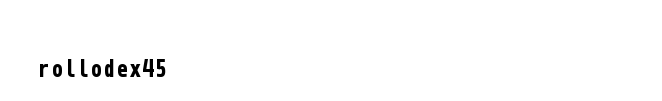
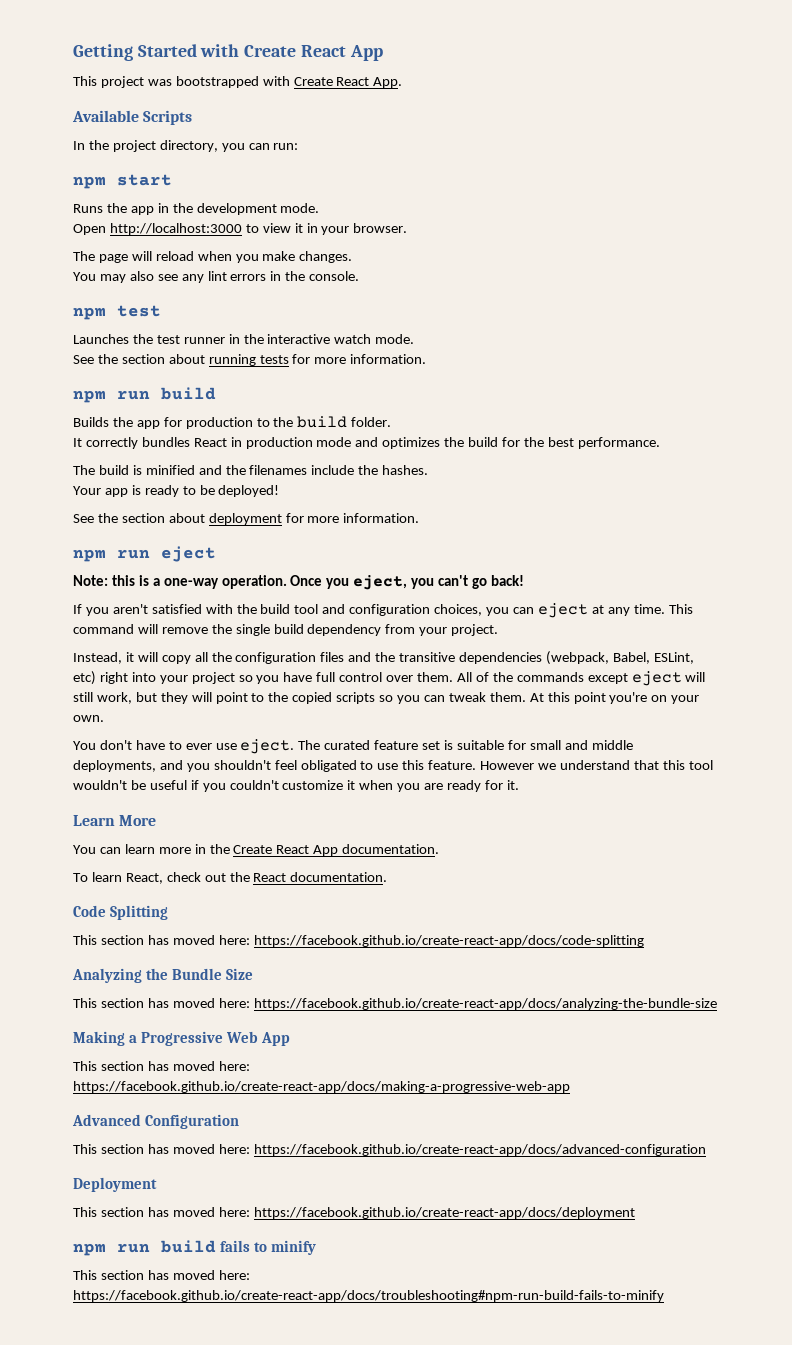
- rollodex45
+ Getting Started with Create React App
+ This project was bootstrapped with Create React App.
+ Available Scripts
+ In the project directory, you can run:
+ npm start
+ Runs the app in the development mode.
+ Open http://localhost:3000 to view it in your browser.
+ The page will reload when you make changes.
+ You may also see any lint errors in the console.
+ npm test
+ Launches the test runner in the interactive watch mode.
+ See the section about running tests for more information.
+ npm run build
+ Builds the app for production to the build folder.
+ It correctly bundles React in production mode and optimizes the build for the best performance.
+ The build is minified and the filenames include the hashes.
+ Your app is ready to be deployed!
+ See the section about deployment for more information.
+ npm run eject
+ Note: this is a one-way operation. Once you eject, you can't go back!
+ If you aren't satisfied with the build tool and configuration choices, you can eject at any time. This command will remove the single build dependency from your project.
+ Instead, it will copy all the configuration files and the transitive dependencies (webpack, Babel, ESLint, etc) right into your project so you have full control over them. All of the commands except eject will still work, but they will point to the copied scripts so you can tweak them. At this point you're on your own.
+ You don't have to ever use eject. The curated feature set is suitable for small and middle deployments, and you shouldn't feel obligated to use this feature. However we understand that this tool wouldn't be useful if you couldn't customize it when you are ready for it.
+ Learn More
+ You can learn more in the Create React App documentation.
+ To learn React, check out the React documentation.
+ Code Splitting
+ This section has moved here: https://facebook.github.io/create-react-app/docs/code-splitting
+ Analyzing the Bundle Size
+ This section has moved here: https://facebook.github.io/create-react-app/docs/analyzing-the-bundle-size
+ Making a Progressive Web App
+ This section has moved here: https://facebook.github.io/create-react-app/docs/making-a-progressive-web-app
+ Advanced Configuration
+ This section has moved here: https://facebook.github.io/create-react-app/docs/advanced-configuration
+ Deployment
+ This section has moved here: https://facebook.github.io/create-react-app/docs/deployment
+ npm run build fails to minify
+ This section has moved here: https://facebook.github.io/create-react-app/docs/troubleshooting#npm-run-build-fails-to-minify

